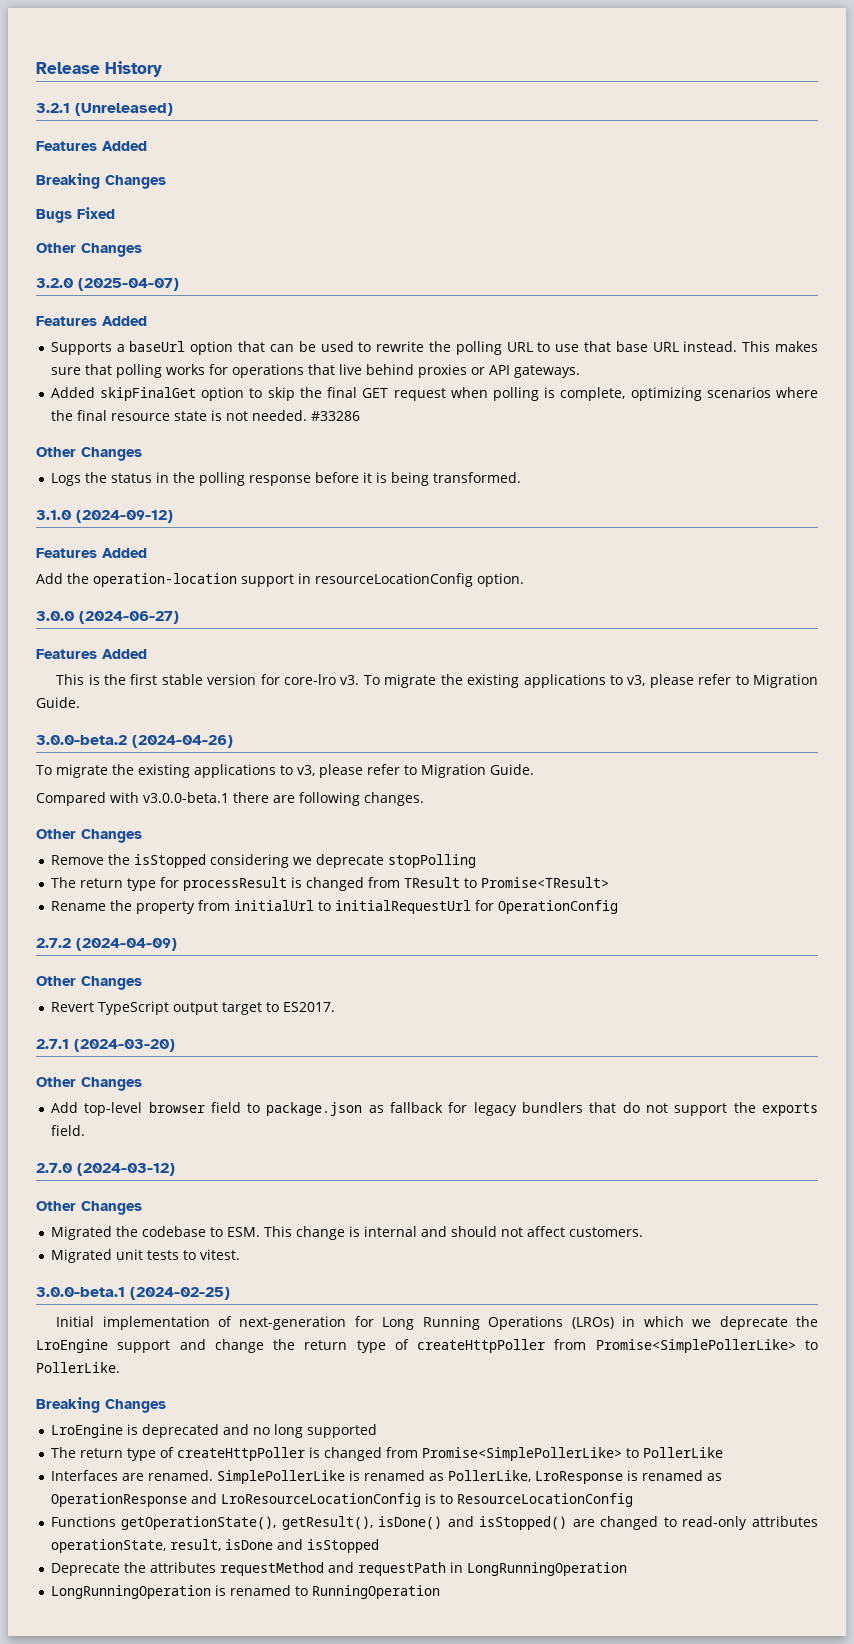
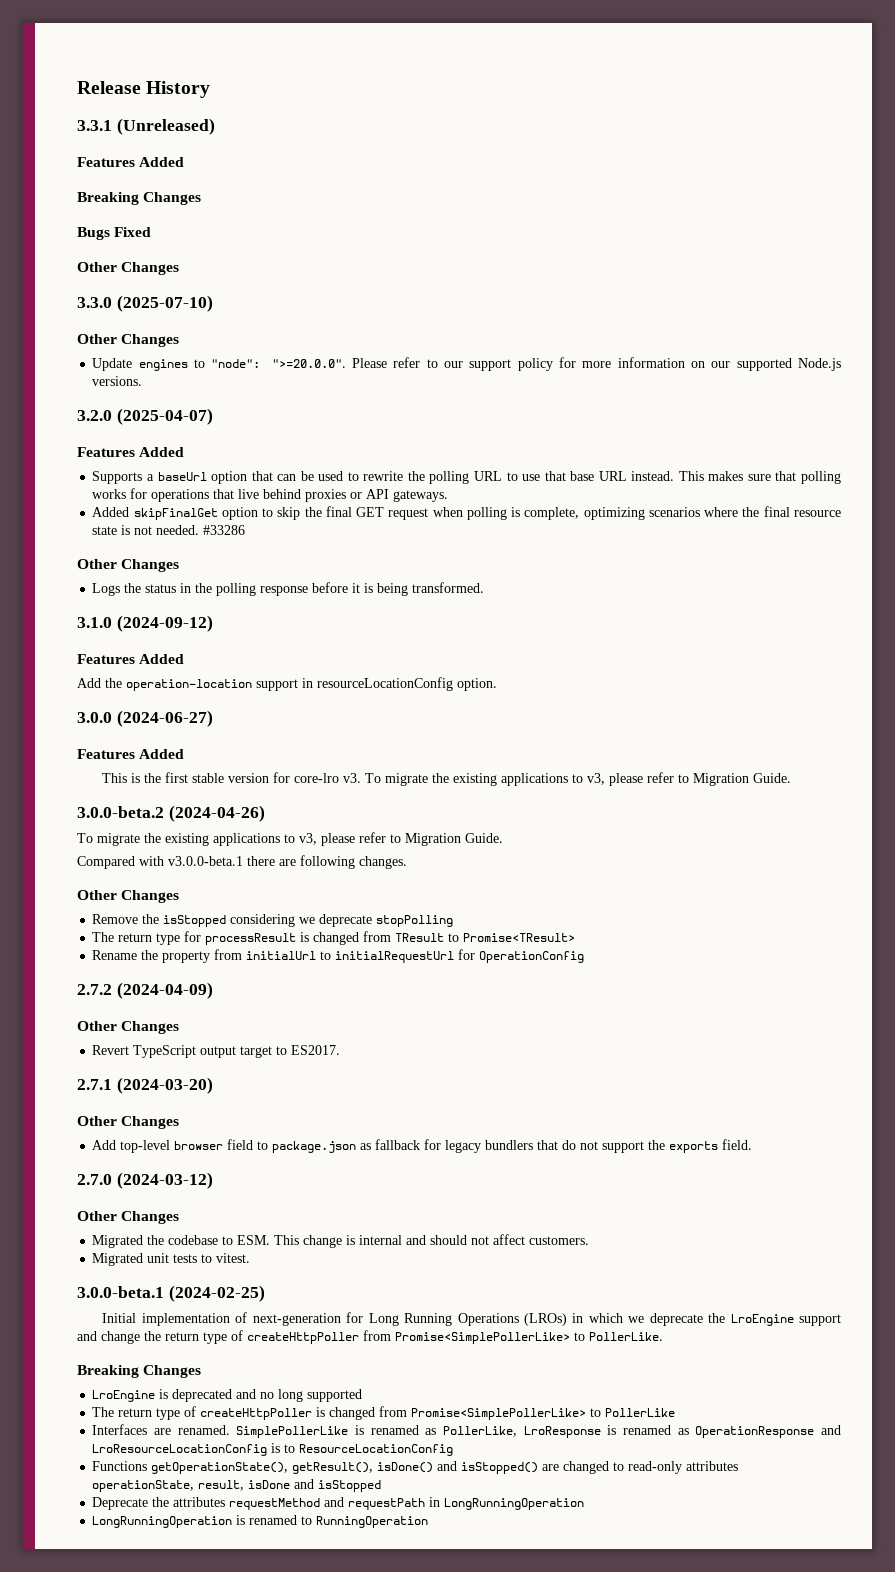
- 3.2.1 (Unreleased)
+ 3.3.1 (Unreleased)
+ 3.3.0 (2025-07-10)
+ Other Changes
+ Update engines to "node": ">=20.0.0". Please refer to our support policy for more information on our supported Node.js versions.

